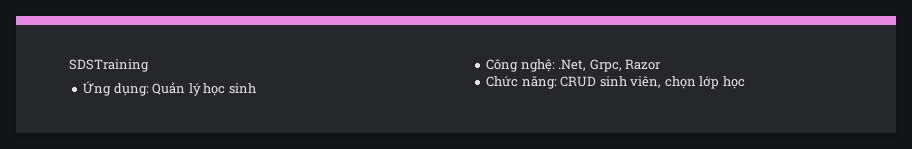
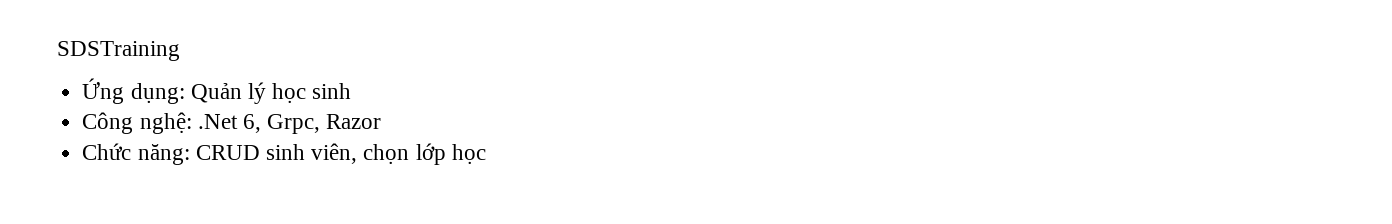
- Công nghệ: .Net, Grpc, Razor
+ Công nghệ: .Net 6, Grpc, Razor

